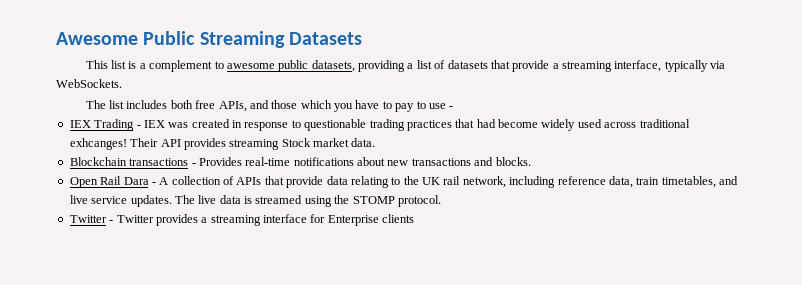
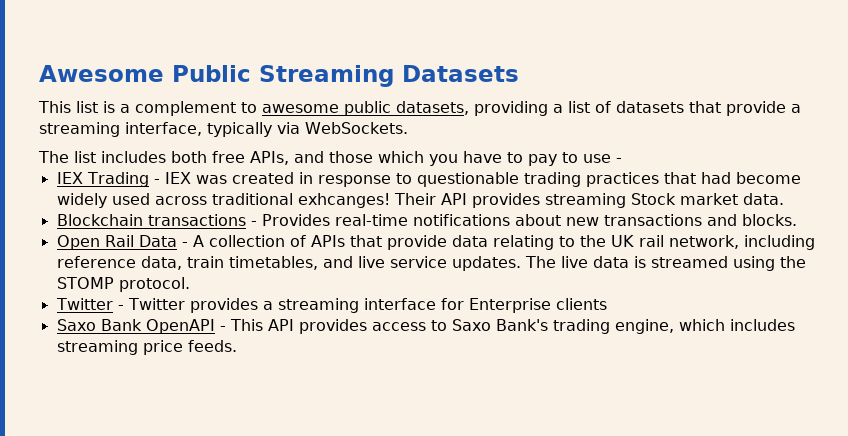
- Open Rail Dara - A collection of APIs that provide data relating to the UK rail network, including reference data, train timetables, and live service updates.
+ Open Rail Data - A collection of APIs that provide data relating to the UK rail network, including reference data, train timetables, and live service updates.
+ Saxo Bank OpenAPI - This API provides access to Saxo Bank's trading engine, which includes streaming price feeds.

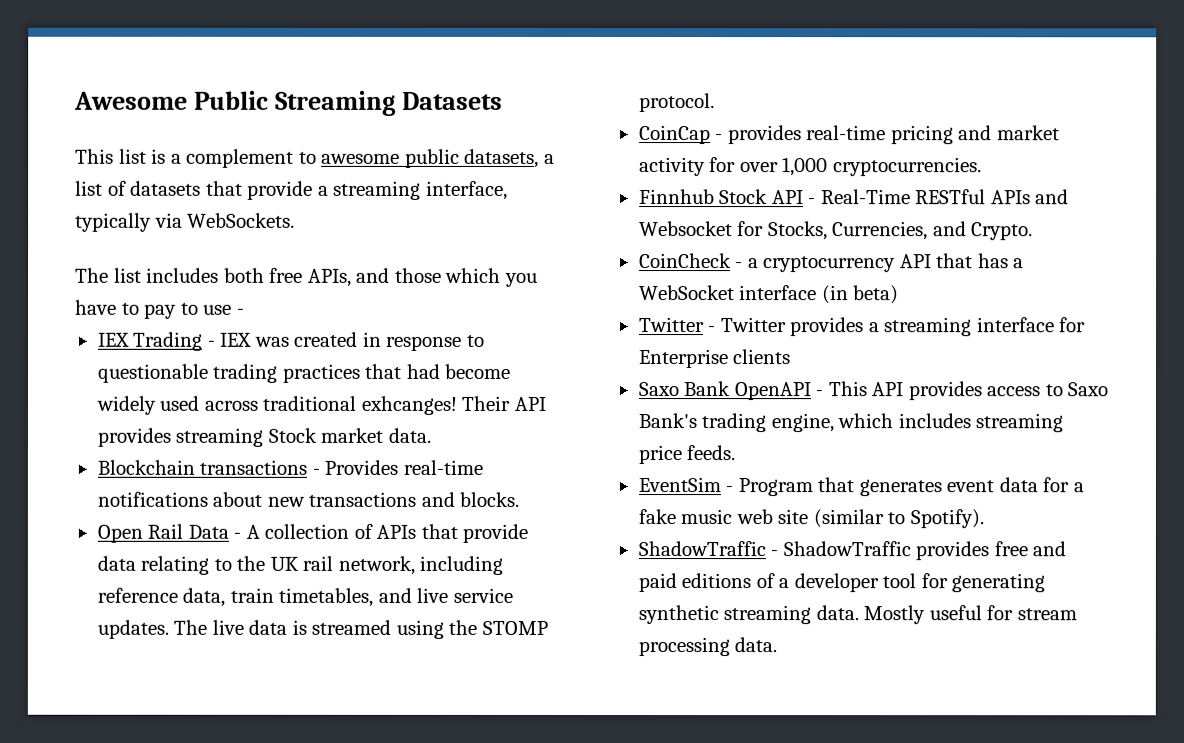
- This list is a complement to awesome public datasets, providing a list of datasets that provide a streaming interface, typically via WebSockets.
+ This list is a complement to awesome public datasets, a list of datasets that provide a streaming interface, typically via WebSockets.
+ CoinCap - provides real-time pricing and market activity for over 1,000 cryptocurrencies.
+ Finnhub Stock API - Real-Time RESTful APIs and Websocket for Stocks, Currencies, and Crypto.
+ CoinCheck - a cryptocurrency API that has a WebSocket interface (in beta)
+ EventSim - Program that generates event data for a fake music web site (similar to Spotify).
+ ShadowTraffic - ShadowTraffic provides free and paid editions of a developer tool for generating synthetic streaming data. Mostly useful for stream processing data.

